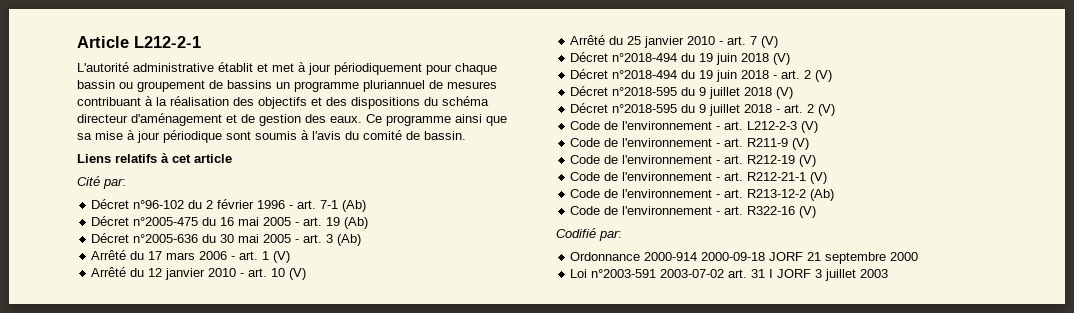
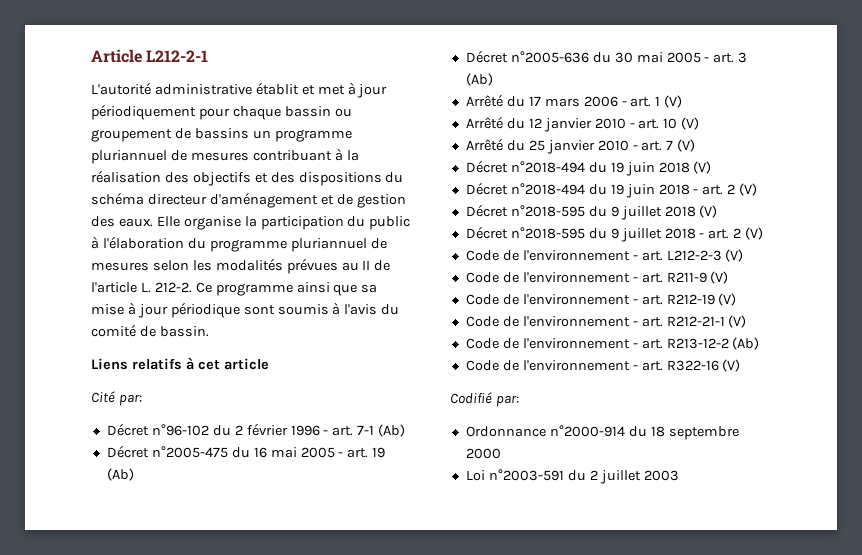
+ Elle organise la participation du public à l'élaboration du programme pluriannuel de mesures selon les modalités prévues au II de l'article L. 212-2.
- Ordonnance 2000-914 2000-09-18 JORF 21 septembre 2000
+ Ordonnance n°2000-914 du 18 septembre 2000
- Loi n°2003-591 2003-07-02 art. 31 I JORF 3 juillet 2003
+ Loi n°2003-591 du 2 juillet 2003

